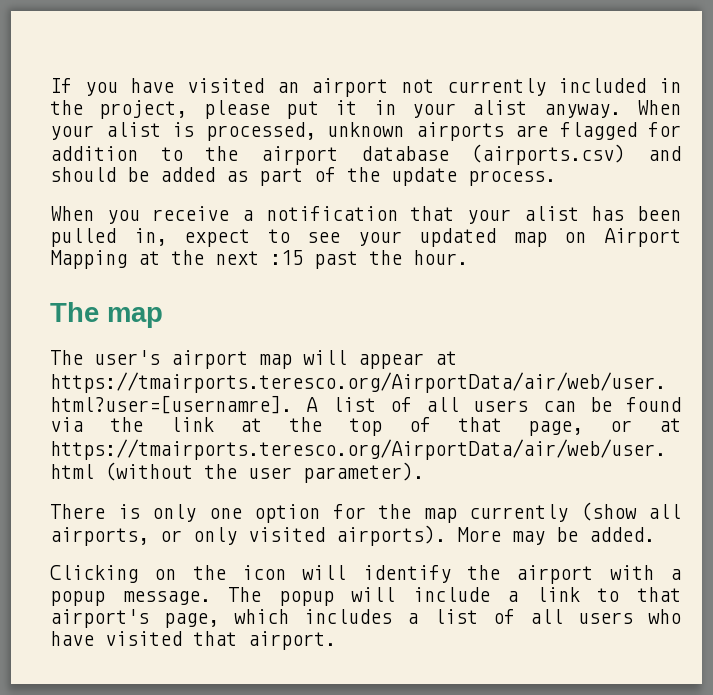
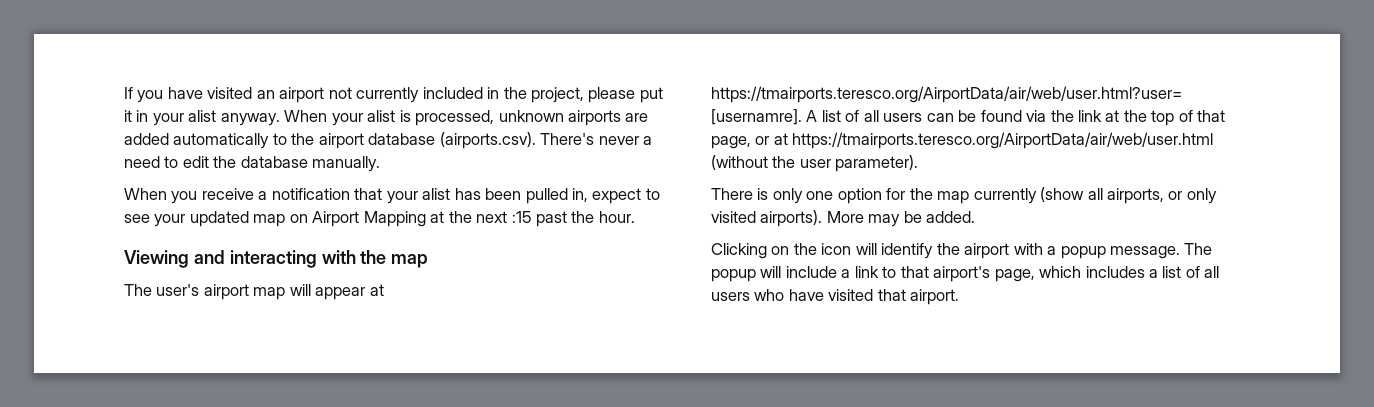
- When your alist is processed, unknown airports are flagged for addition to the airport database (airports.csv) and should be added as part of the update process.
+ When your alist is processed, unknown airports are added automatically to the airport database (airports.csv). There's never a need to edit the database manually.
- The map
+ Viewing and interacting with the map

